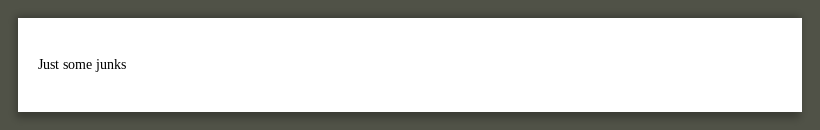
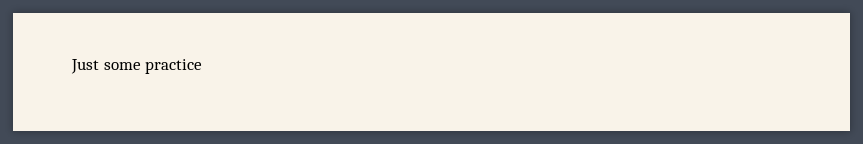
- Just some junks
+ Just some practice

